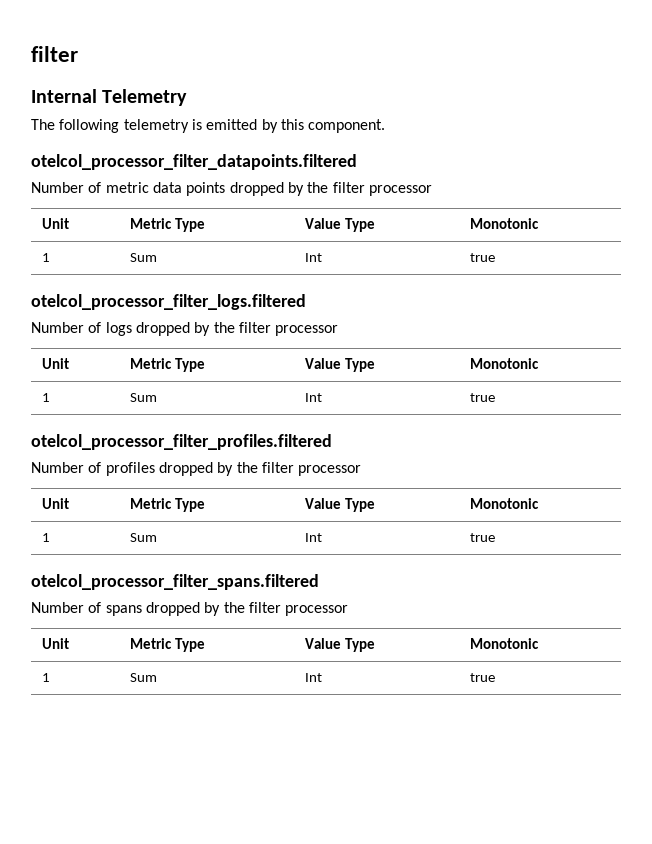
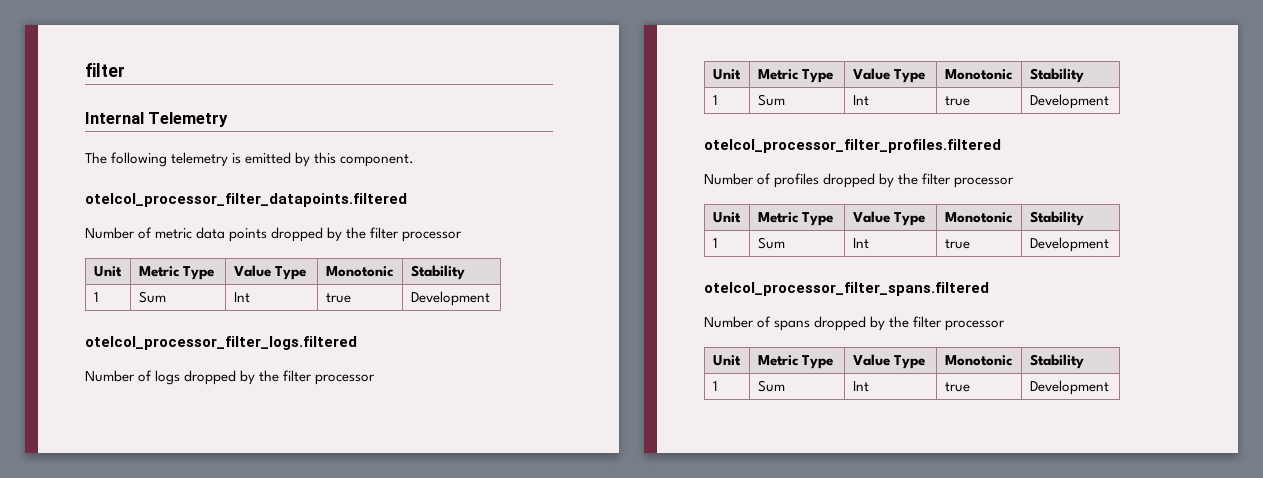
  Number of metric data points dropped by the filter processor
- Unit | Metric Type | Value Type | Monotonic
- 1 | Sum | Int | true
+ Unit | Metric Type | Value Type | Monotonic | Stability
+ 1 | Sum | Int | true | Development
  Number of logs dropped by the filter processor
- Unit | Metric Type | Value Type | Monotonic
- 1 | Sum | Int | true
+ Unit | Metric Type | Value Type | Monotonic | Stability
+ 1 | Sum | Int | true | Development
  Number of profiles dropped by the filter processor
- Unit | Metric Type | Value Type | Monotonic
- 1 | Sum | Int | true
+ Unit | Metric Type | Value Type | Monotonic | Stability
+ 1 | Sum | Int | true | Development
  Number of spans dropped by the filter processor
- Unit | Metric Type | Value Type | Monotonic
- 1 | Sum | Int | true
+ Unit | Metric Type | Value Type | Monotonic | Stability
+ 1 | Sum | Int | true | Development

